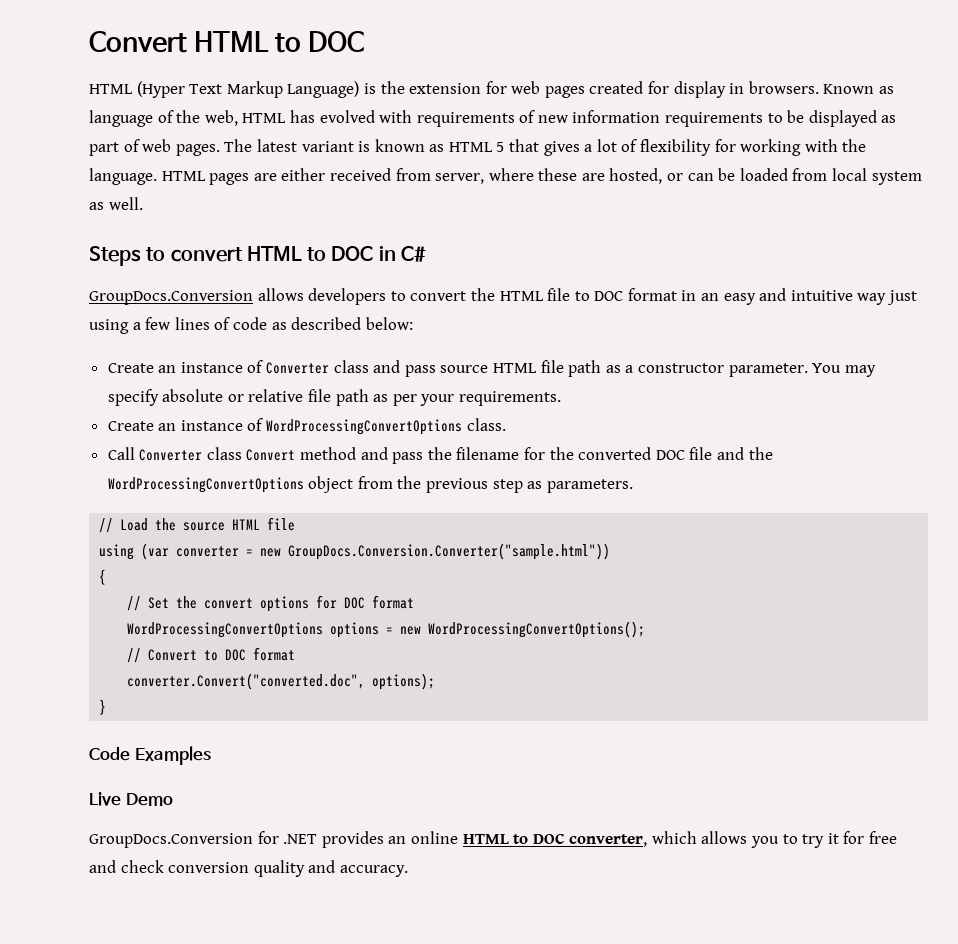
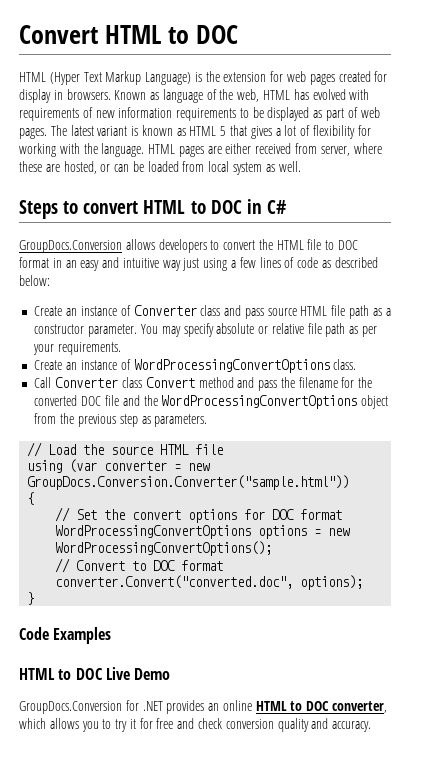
- Live Demo
+ HTML to DOC Live Demo

